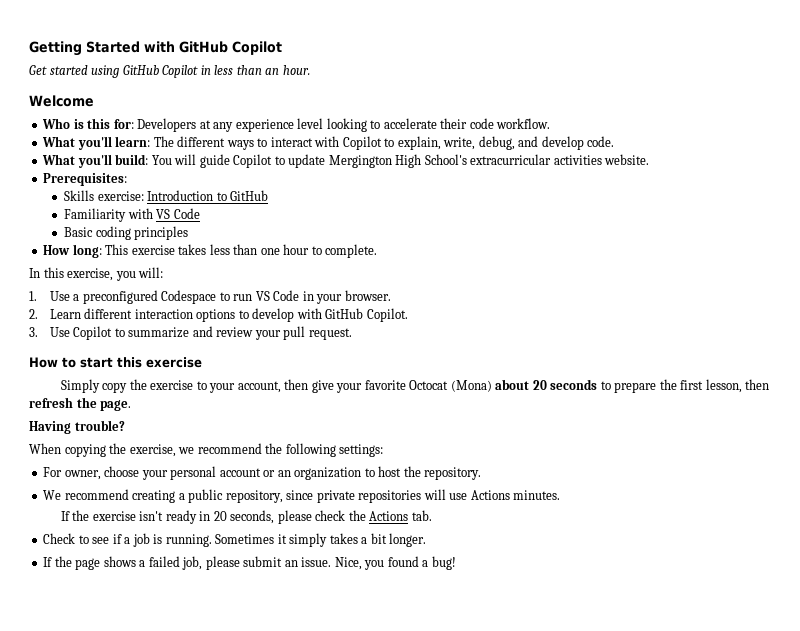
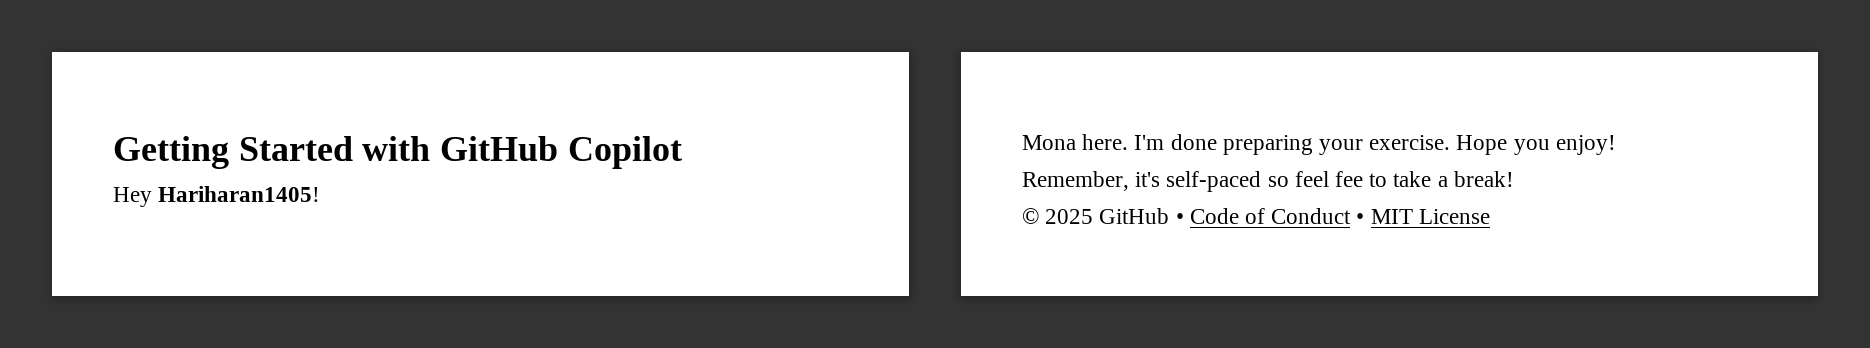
- Get started using GitHub Copilot in less than an hour.
- Welcome
- Who is this for: Developers at any experience level looking to accelerate their code workflow.
- What you'll learn: The different ways to interact with Copilot to explain, write, debug, and develop code.
- What you'll build: You will guide Copilot to update Mergington High School's extracurricular activities website.
- Prerequisites:
- Skills exercise: Introduction to GitHub
- Familiarity with VS Code
- Basic coding principles
- How long: This exercise takes less than one hour to complete.
- In this exercise, you will:
- 1. Use a preconfigured Codespace to run VS Code in your browser.
- 2. Learn different interaction options to develop with GitHub Copilot.
- 3. Use Copilot to summarize and review your pull request.
- How to start this exercise
- Simply copy the exercise to your account, then give your favorite Octocat (Mona) about 20 seconds to prepare the first lesson, then refresh the page.
- Having trouble?
- When copying the exercise, we recommend the following settings:
- For owner, choose your personal account or an organization to host the repository.
- We recommend creating a public repository, since private repositories will use Actions minutes.
- If the exercise isn't ready in 20 seconds, please check the Actions tab.
- Check to see if a job is running. Sometimes it simply takes a bit longer.
- If the page shows a failed job, please submit an issue. Nice, you found a bug!
+ Hey Hariharan1405!
+ Mona here. I'm done preparing your exercise. Hope you enjoy!
+ Remember, it's self-paced so feel fee to take a break!
+ © 2025 GitHub • Code of Conduct • MIT License

